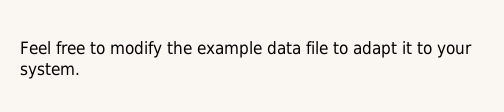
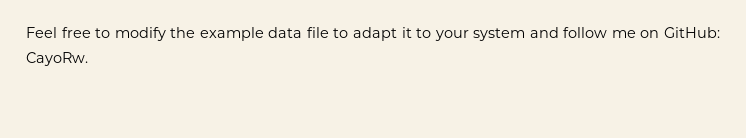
- Feel free to modify the example data file to adapt it to your system.
+ Feel free to modify the example data file to adapt it to your system and follow me on GitHub: CayoRw.

